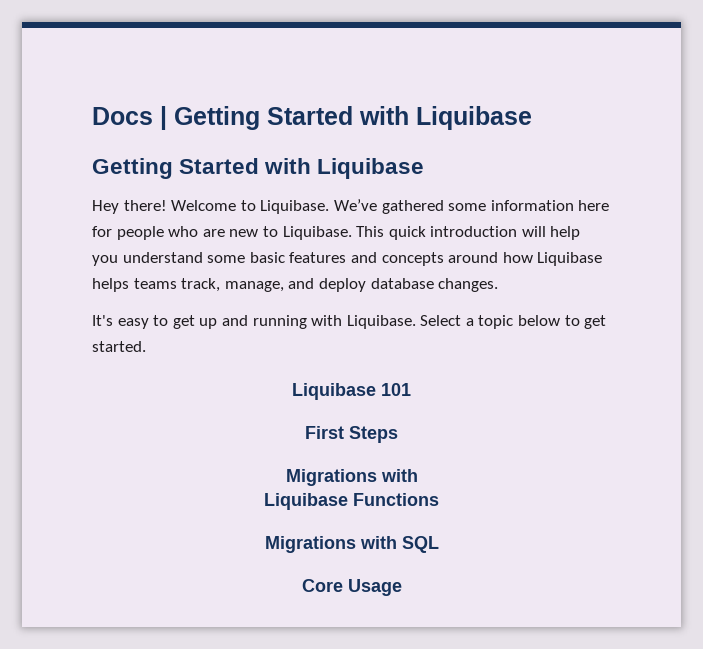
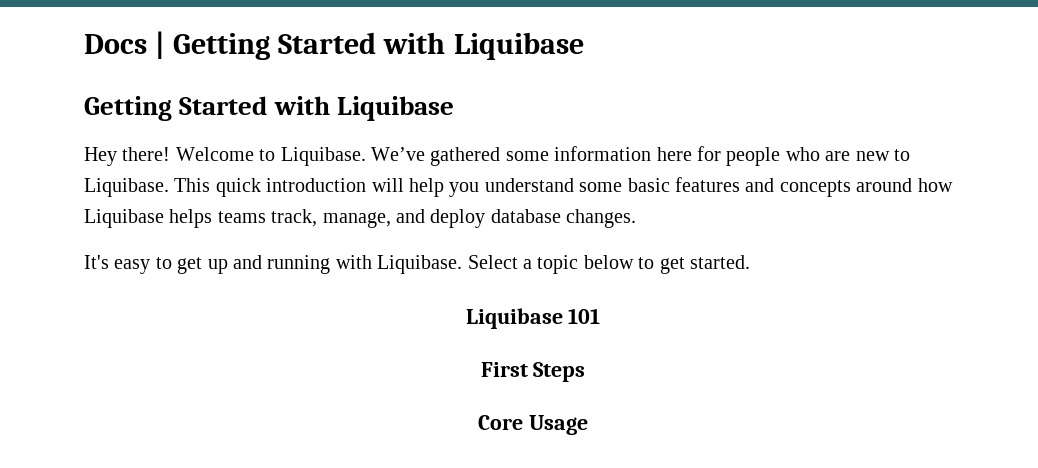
  First Steps
- Migrations with
- Liquibase Functions
- Migrations with SQL

